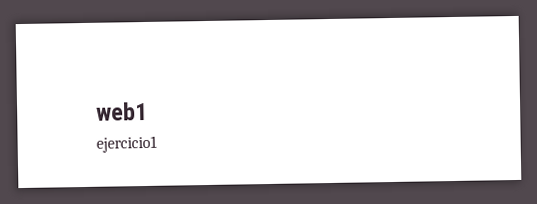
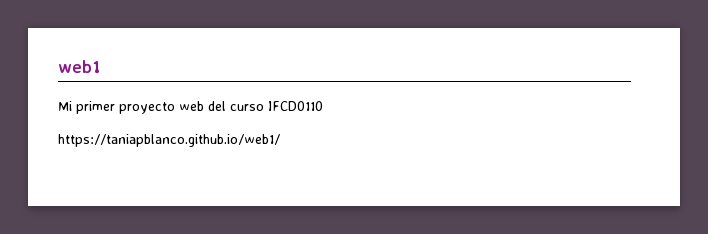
- ejercicio1
+ Mi primer proyecto web del curso IFCD0110
+ https://taniapblanco.github.io/web1/

